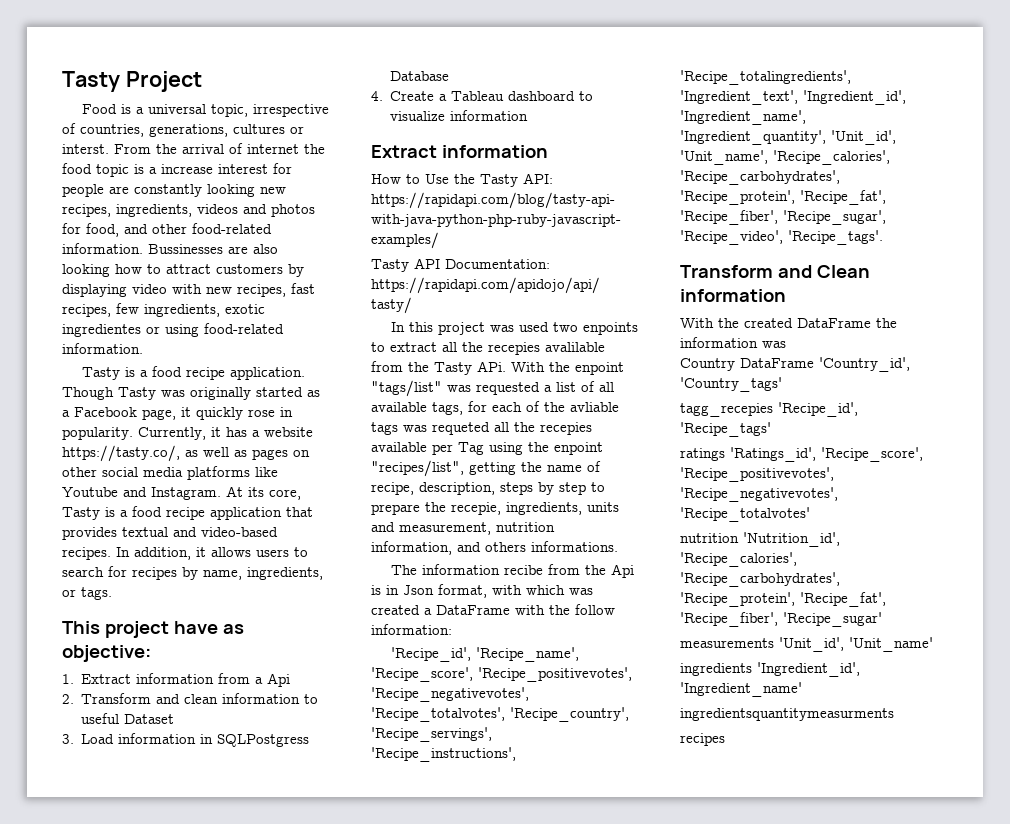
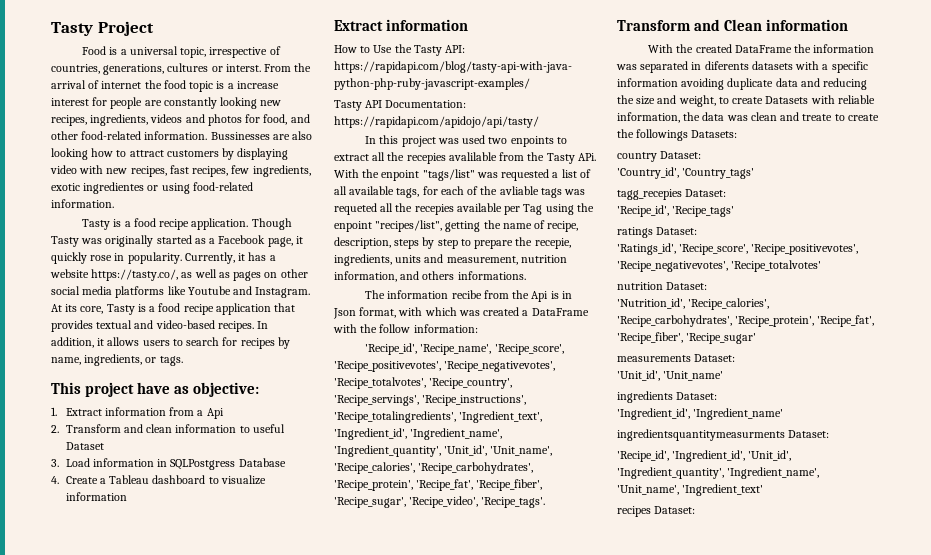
- With the created DataFrame the information was
- Country DataFrame 'Country_id', 'Country_tags'
+ With the created DataFrame the information was separated in diferents datasets with a specific information avoiding duplicate data and reducing the size and weight, to create Datasets with reliable information, the data was clean and treate to create the followings Datasets:
+ country Dataset:
+ 'Country_id', 'Country_tags'
- tagg_recepies 'Recipe_id', 'Recipe_tags'
+ tagg_recepies Dataset:
+ 'Recipe_id', 'Recipe_tags'
- ratings 'Ratings_id', 'Recipe_score', 'Recipe_positivevotes', 'Recipe_negativevotes', 'Recipe_totalvotes'
+ ratings Dataset:
+ 'Ratings_id', 'Recipe_score', 'Recipe_positivevotes', 'Recipe_negativevotes', 'Recipe_totalvotes'
- nutrition 'Nutrition_id', 'Recipe_calories', 'Recipe_carbohydrates', 'Recipe_protein', 'Recipe_fat', 'Recipe_fiber', 'Recipe_sugar'
+ nutrition Dataset:
+ 'Nutrition_id', 'Recipe_calories', 'Recipe_carbohydrates', 'Recipe_protein', 'Recipe_fat', 'Recipe_fiber', 'Recipe_sugar'
- measurements 'Unit_id', 'Unit_name'
+ measurements Dataset:
+ 'Unit_id', 'Unit_name'
- ingredients 'Ingredient_id', 'Ingredient_name'
+ ingredients Dataset:
+ 'Ingredient_id', 'Ingredient_name'
- ingredientsquantitymeasurments
- recipes
+ ingredientsquantitymeasurments Dataset:
+ 'Recipe_id', 'Ingredient_id', 'Unit_id', 'Ingredient_quantity', 'Ingredient_name', 'Unit_name', 'Ingredient_text'
+ recipes Dataset:

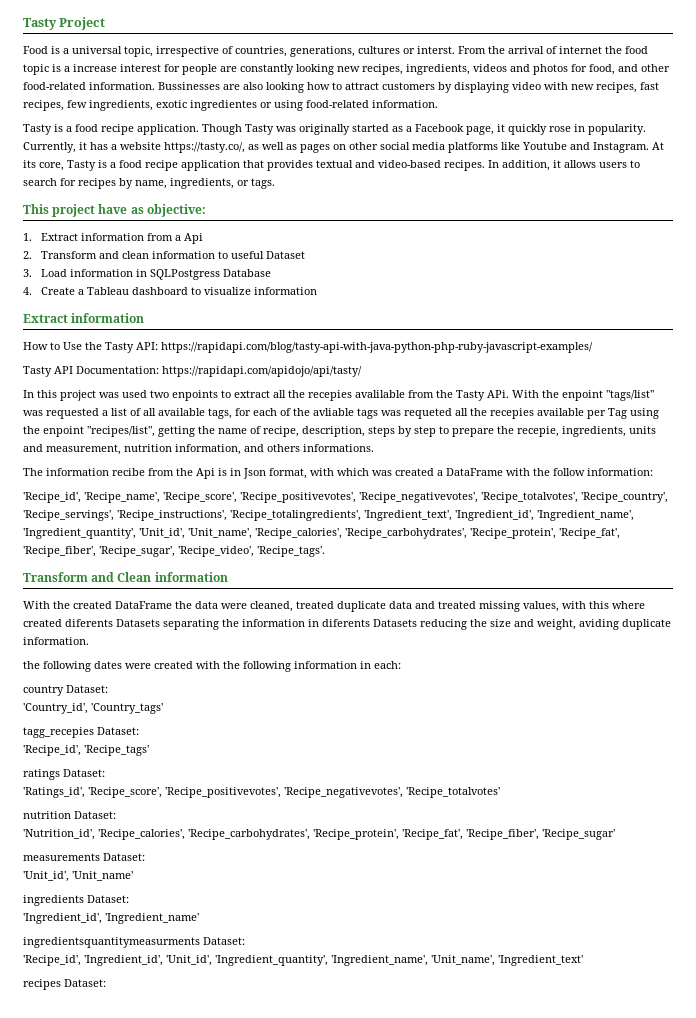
- With the created DataFrame the information was separated in diferents datasets with a specific information avoiding duplicate data and reducing the size and weight, to create Datasets with reliable information, the data was clean and treate to create the followings Datasets:
+ With the created DataFrame the data were cleaned, treated duplicate data and treated missing values, with this where created diferents Datasets separating the information in diferents Datasets reducing the size and weight, aviding duplicate information.
+ the following dates were created with the following information in each:

